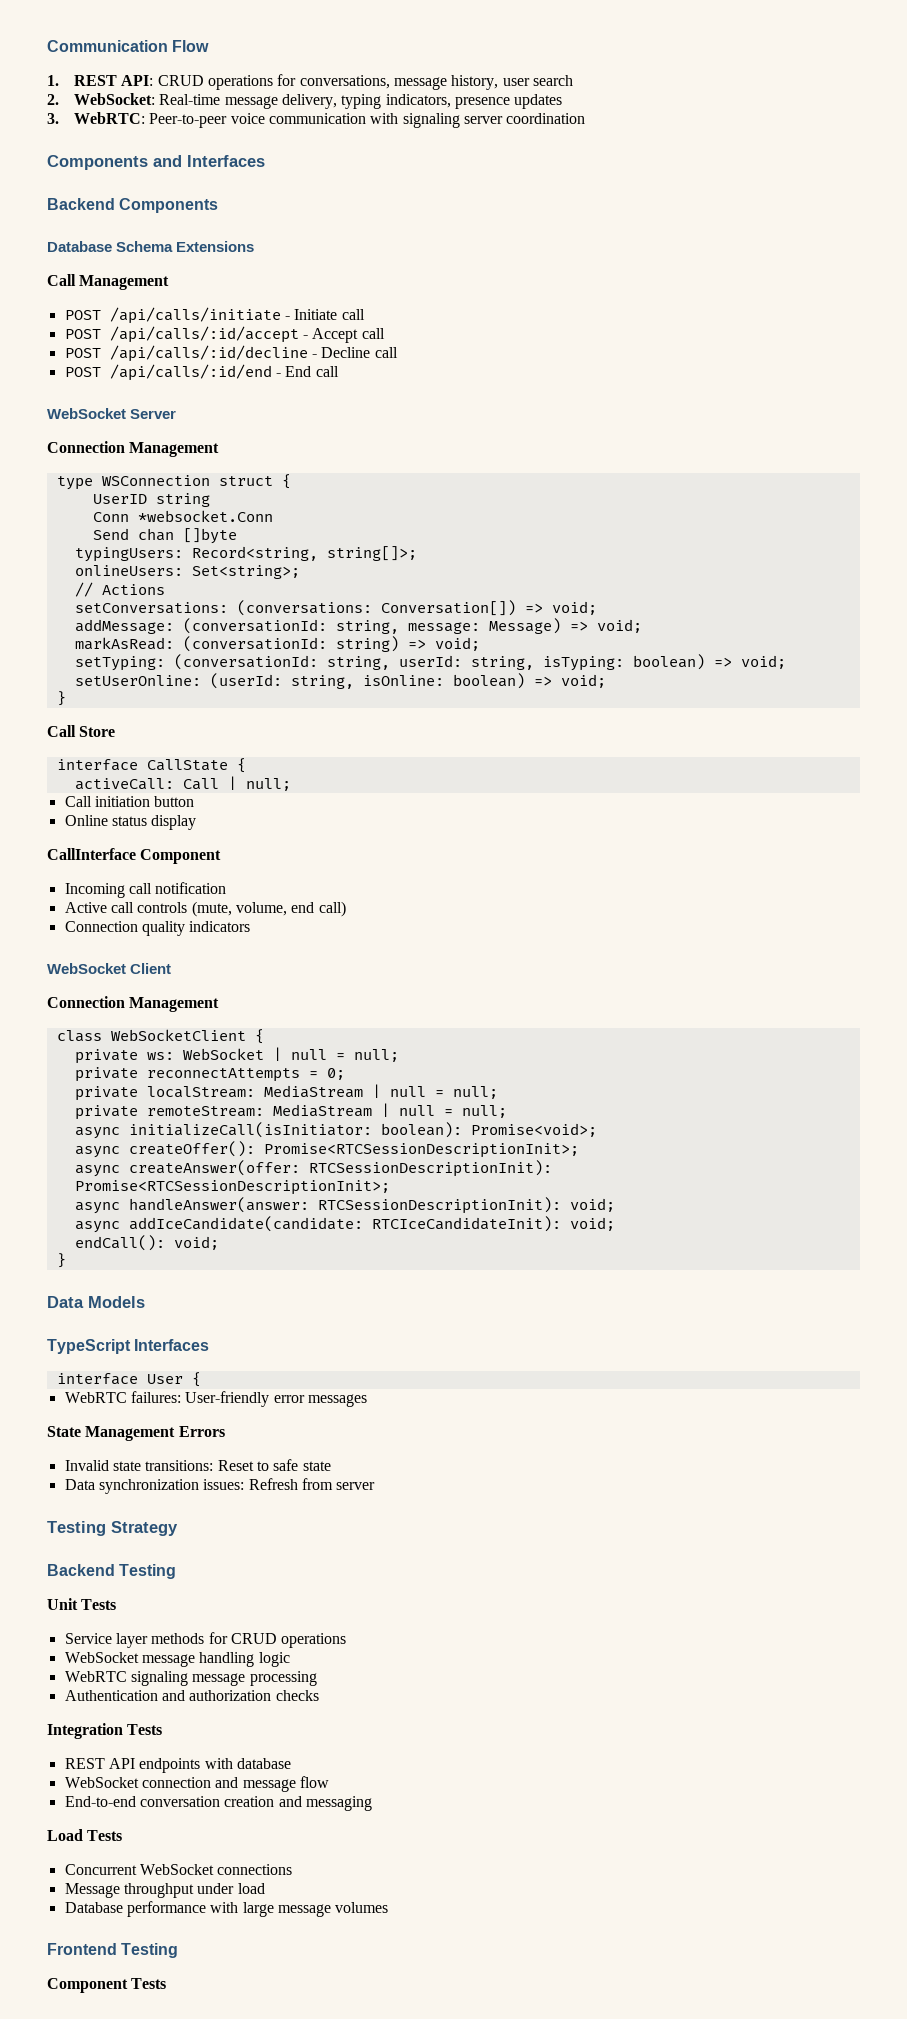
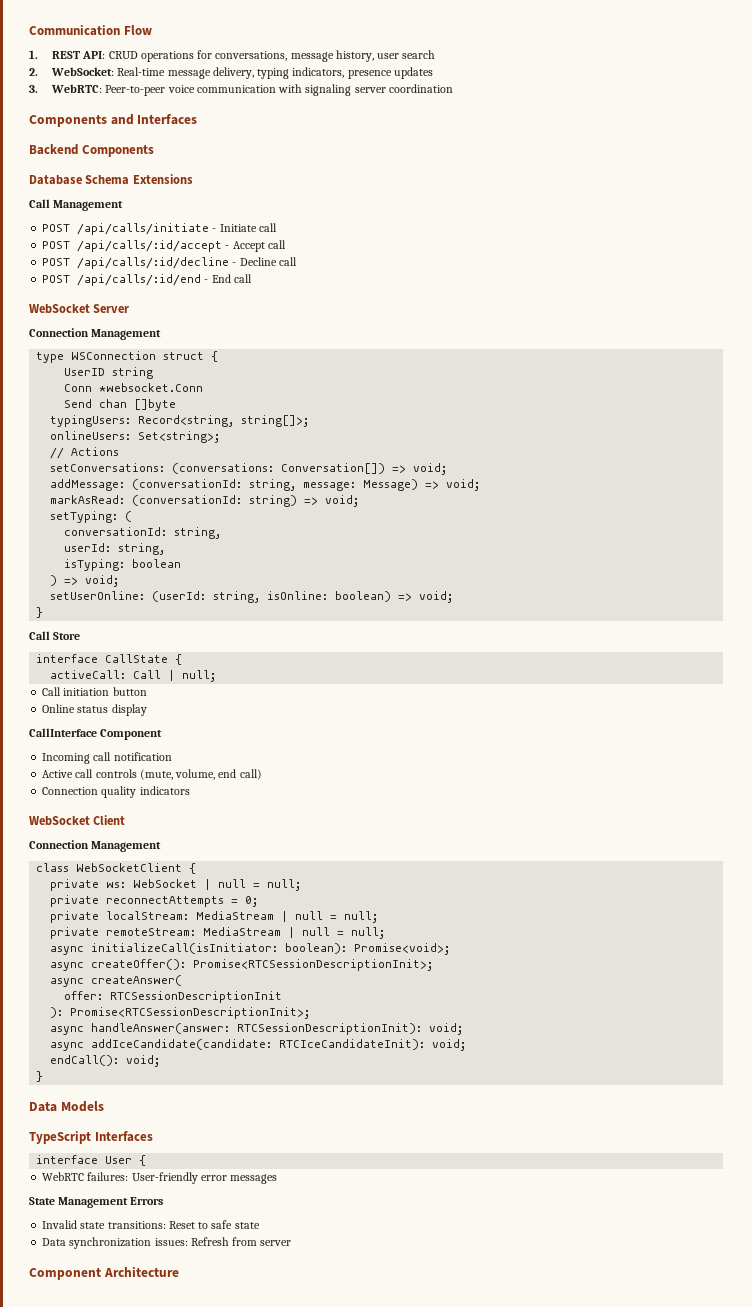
- setTyping: (conversationId: string, userId: string, isTyping: boolean) => void;
+ setTyping: (
+ conversationId: string,
+ userId: string,
+ isTyping: boolean
+ ) => void;
- async createAnswer(offer: RTCSessionDescriptionInit): Promise<RTCSessionDescriptionInit>;
+ async createAnswer(
+ offer: RTCSessionDescriptionInit
+ ): Promise<RTCSessionDescriptionInit>;
- Testing Strategy
- Backend Testing
- Unit Tests
- Service layer methods for CRUD operations
- WebSocket message handling logic
- WebRTC signaling message processing
- Authentication and authorization checks
- Integration Tests
- REST API endpoints with database
- WebSocket connection and message flow
- End-to-end conversation creation and messaging
- Load Tests
- Concurrent WebSocket connections
- Message throughput under load
- Database performance with large message volumes
- Frontend Testing
- Component Tests
+ Component Architecture

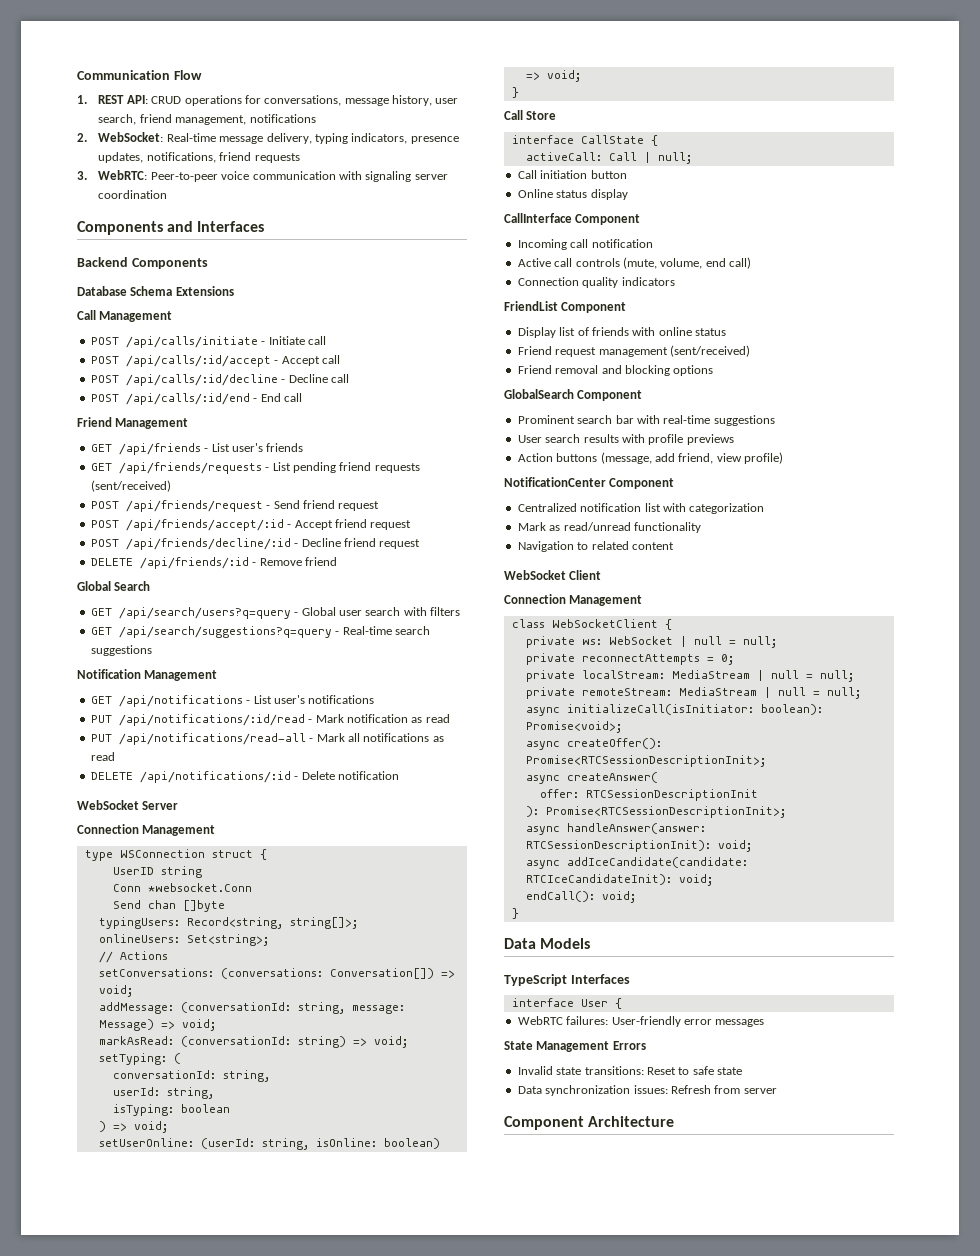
- 1. REST API: CRUD operations for conversations, message history, user search
+ 1. REST API: CRUD operations for conversations, message history, user search, friend management, notifications
- 2. WebSocket: Real-time message delivery, typing indicators, presence updates
+ 2. WebSocket: Real-time message delivery, typing indicators, presence updates, notifications, friend requests
+ Friend Management
+ GET /api/friends - List user's friends
+ GET /api/friends/requests - List pending friend requests (sent/received)
+ POST /api/friends/request - Send friend request
+ POST /api/friends/accept/:id - Accept friend request
+ POST /api/friends/decline/:id - Decline friend request
+ DELETE /api/friends/:id - Remove friend
+ Global Search
+ GET /api/search/users?q=query - Global user search with filters
+ GET /api/search/suggestions?q=query - Real-time search suggestions
+ Notification Management
+ GET /api/notifications - List user's notifications
+ PUT /api/notifications/:id/read - Mark notification as read
+ PUT /api/notifications/read-all - Mark all notifications as read
+ DELETE /api/notifications/:id - Delete notification
+ FriendList Component
+ Display list of friends with online status
+ Friend request management (sent/received)
+ Friend removal and blocking options
+ GlobalSearch Component
+ Prominent search bar with real-time suggestions
+ User search results with profile previews
+ Action buttons (message, add friend, view profile)
+ NotificationCenter Component
+ Centralized notification list with categorization
+ Mark as read/unread functionality
+ Navigation to related content

